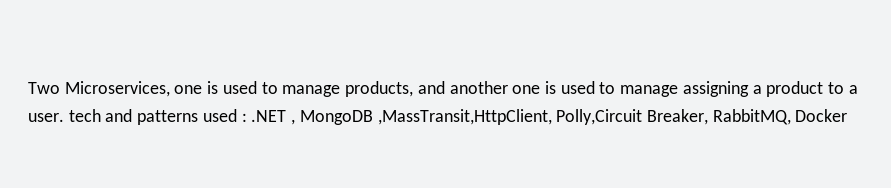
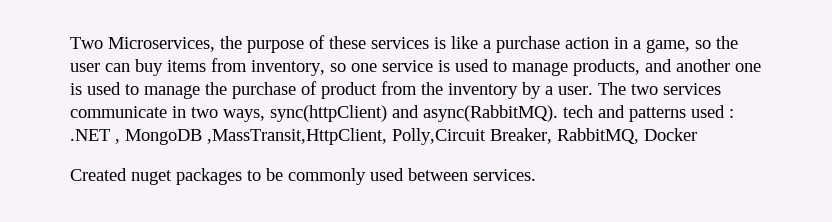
- Two Microservices, one is used to manage products, and another one is used to manage assigning a product to a user. tech and patterns used : .NET , MongoDB ,MassTransit,HttpClient, Polly,Circuit Breaker, RabbitMQ, Docker
+ Two Microservices, the purpose of these services is like a purchase action in a game, so the user can buy items from inventory, so one service is used to manage products, and another one is used to manage the purchase of product from the inventory by a user. The two services communicate in two ways, sync(httpClient) and async(RabbitMQ). tech and patterns used : .NET , MongoDB ,MassTransit,HttpClient, Polly,Circuit Breaker, RabbitMQ, Docker
+ Created nuget packages to be commonly used between services.

